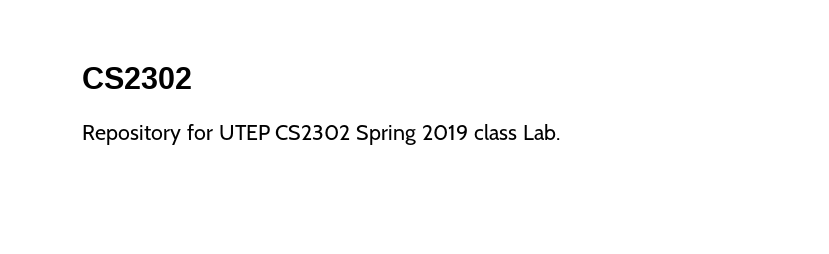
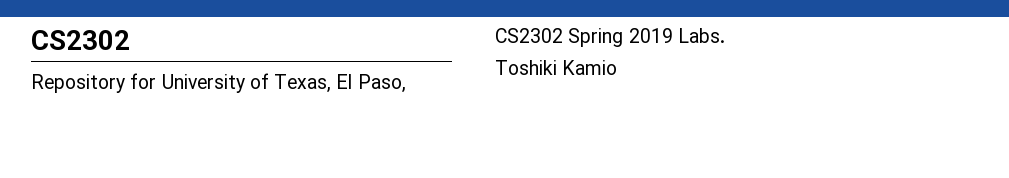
- Repository for UTEP CS2302 Spring 2019 class Lab.
+ Repository for University of Texas, El Paso, CS2302 Spring 2019 Labs.
+ Toshiki Kamio

